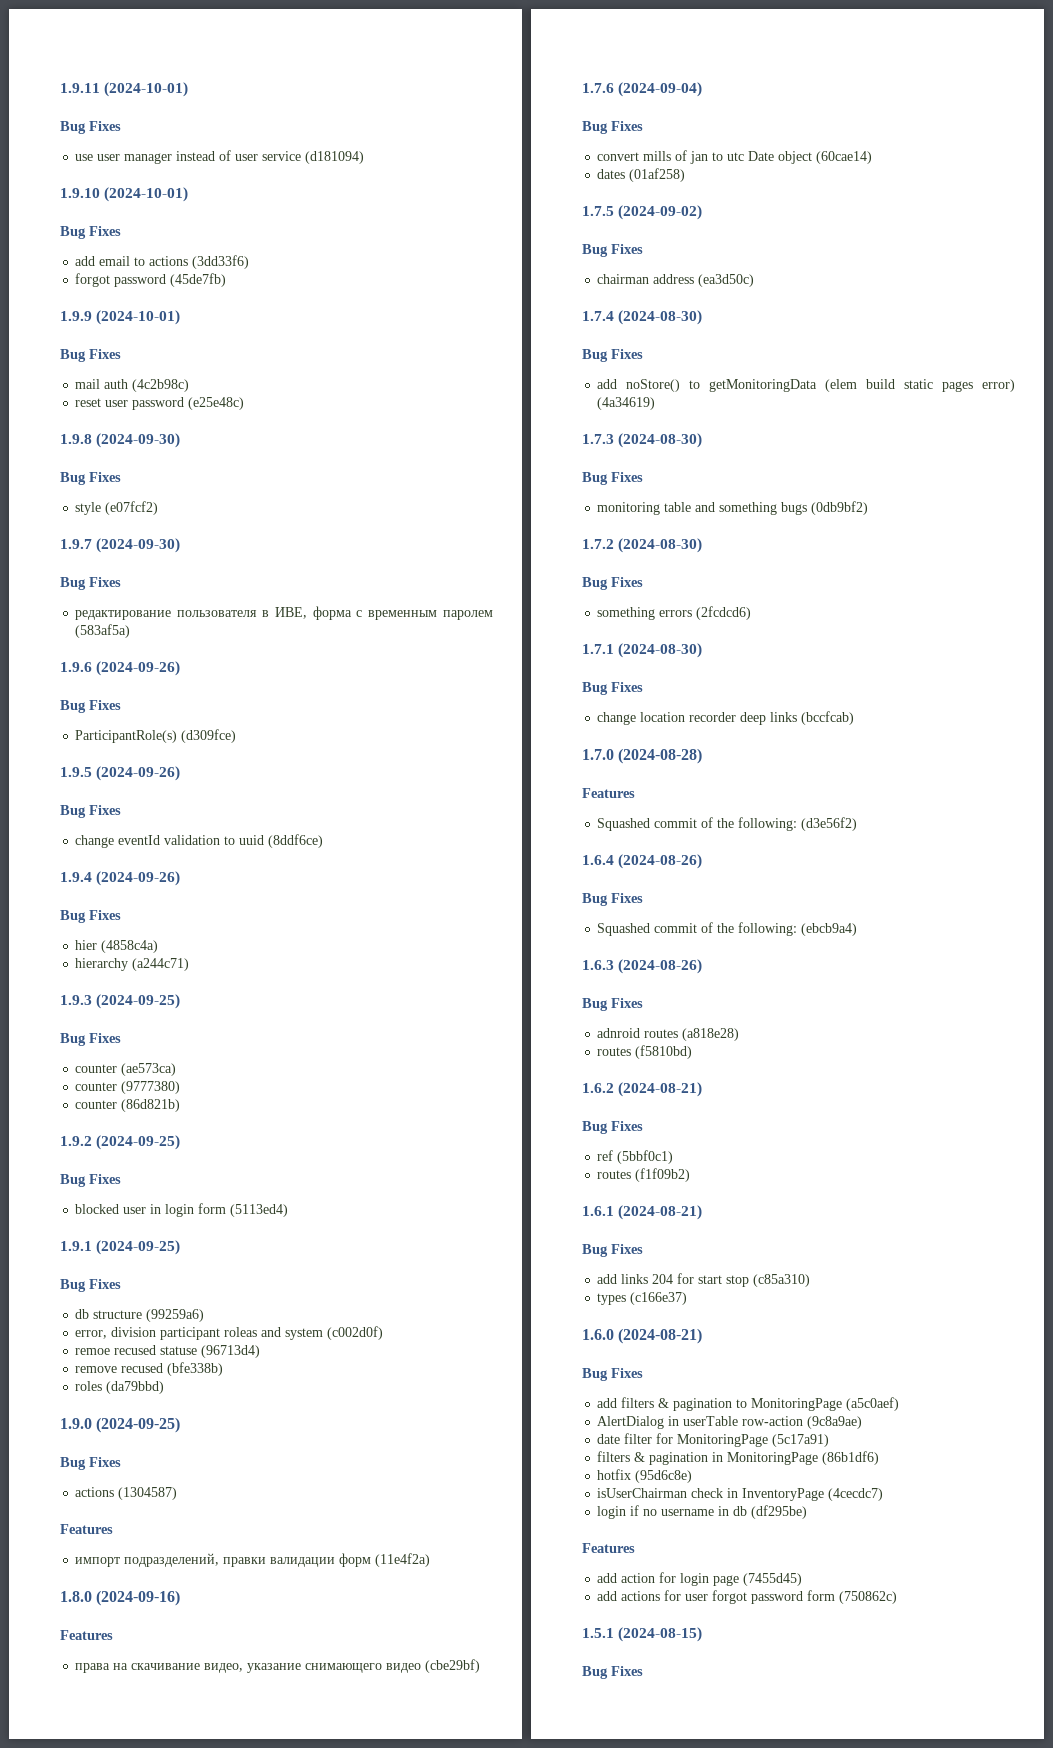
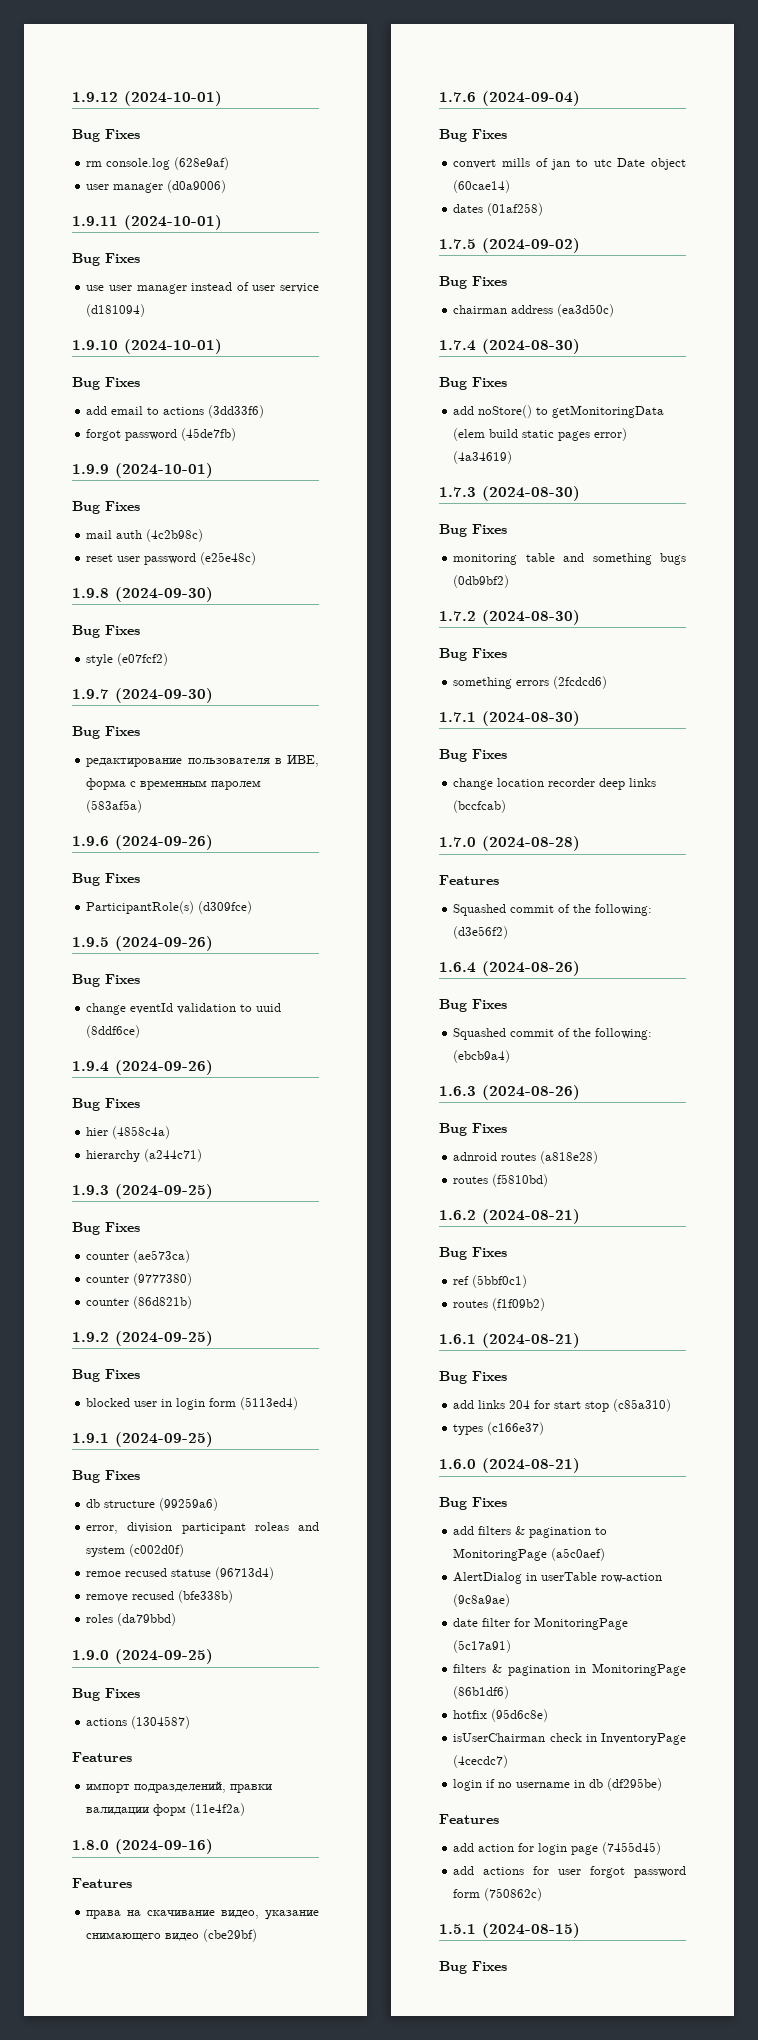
+ 1.9.12 (2024-10-01)
+ Bug Fixes
+ rm console.log (628e9af)
+ user manager (d0a9006)

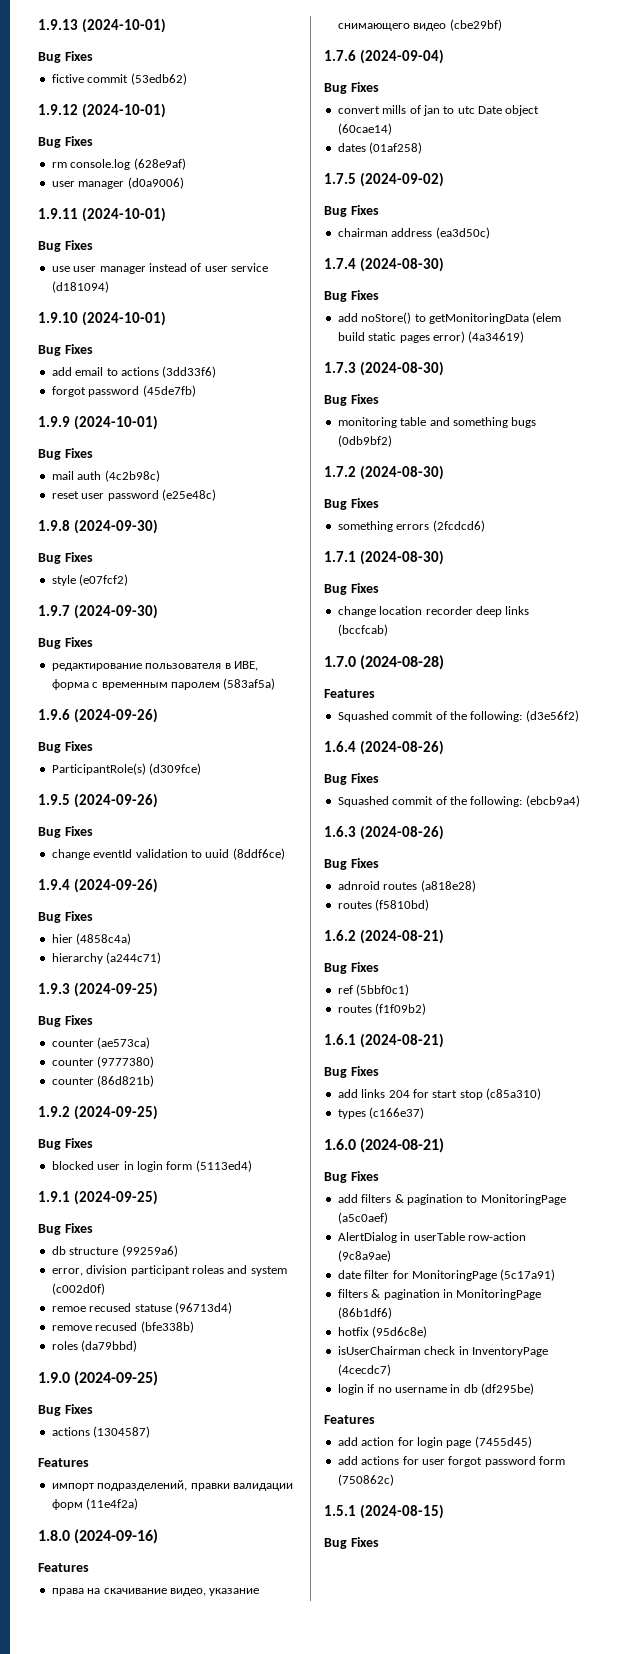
+ 1.9.13 (2024-10-01)
+ Bug Fixes
+ fictive commit (53edb62)

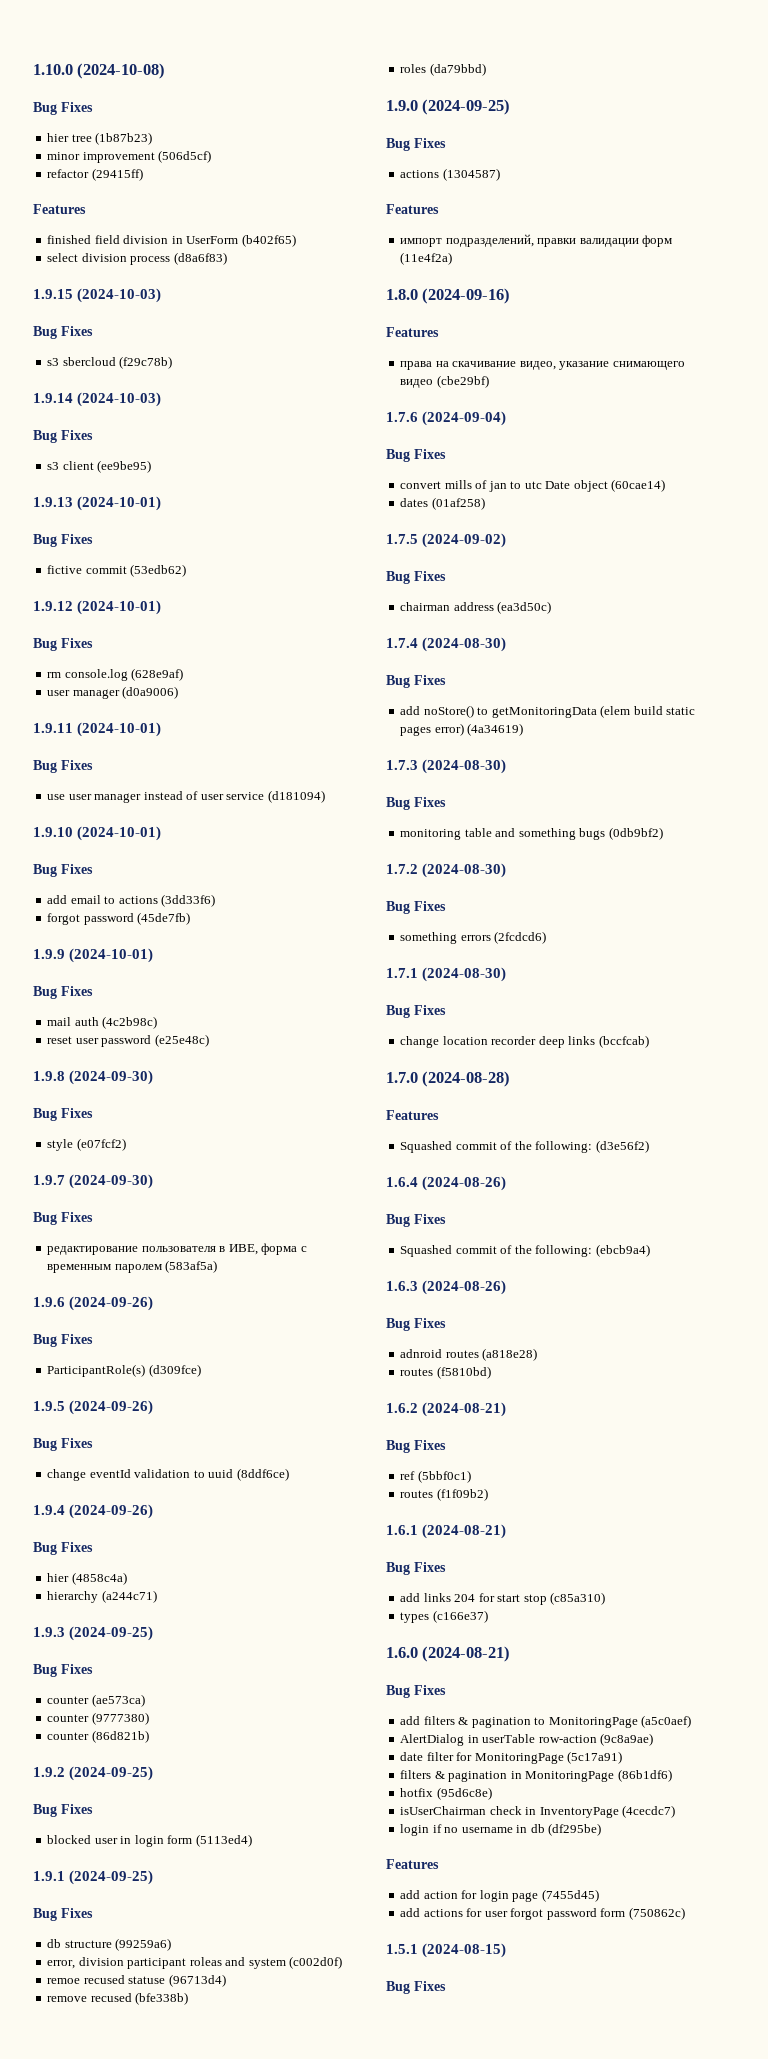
+ 1.10.0 (2024-10-08)
+ Bug Fixes
+ hier tree (1b87b23)
+ minor improvement (506d5cf)
+ refactor (29415ff)
+ Features
+ finished field division in UserForm (b402f65)
+ select division process (d8a6f83)
+ 1.9.15 (2024-10-03)
+ Bug Fixes
+ s3 sbercloud (f29c78b)
+ 1.9.14 (2024-10-03)
+ Bug Fixes
+ s3 client (ee9be95)

